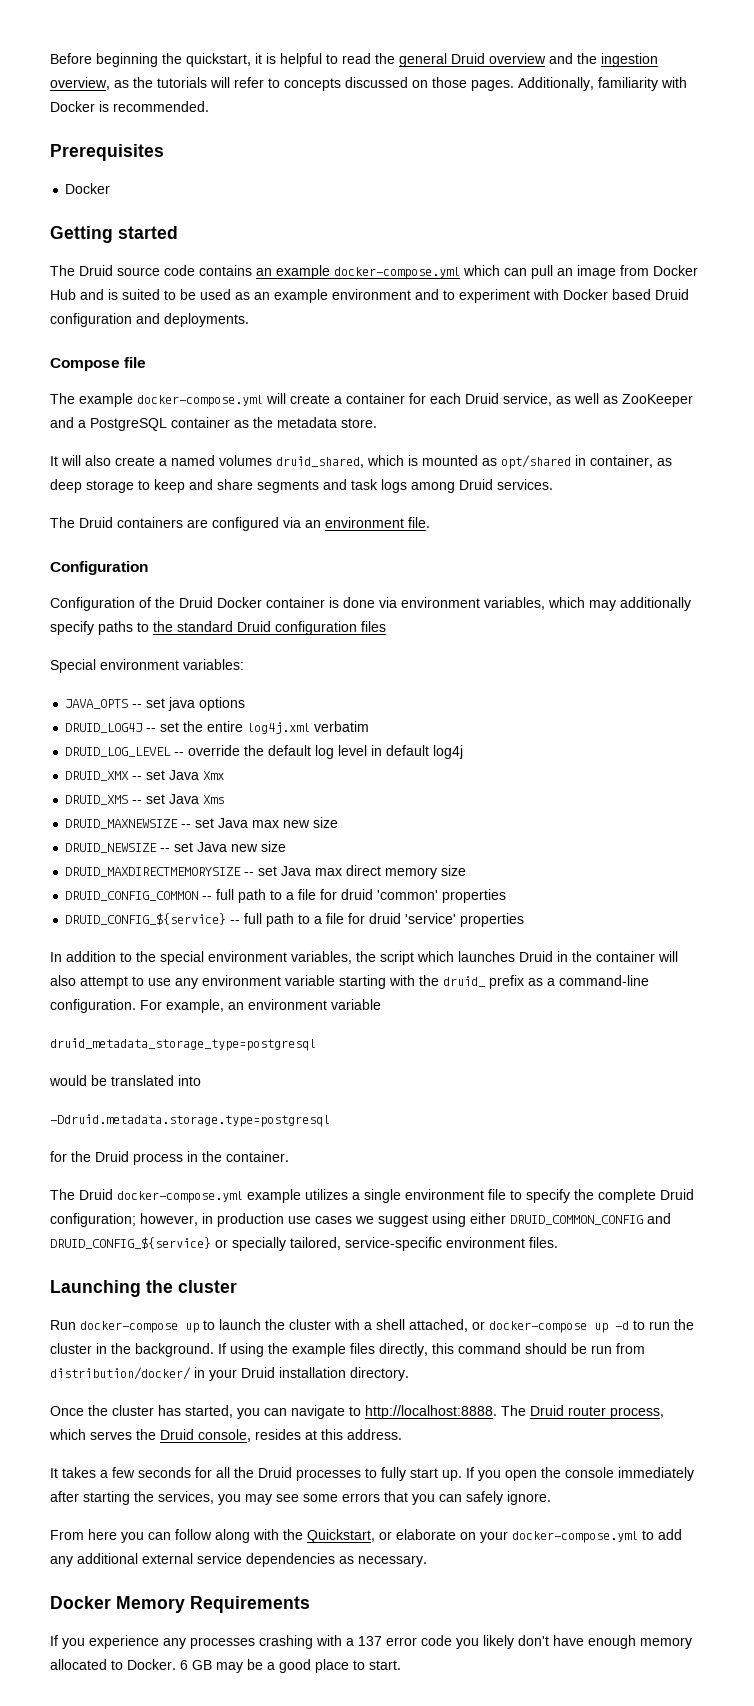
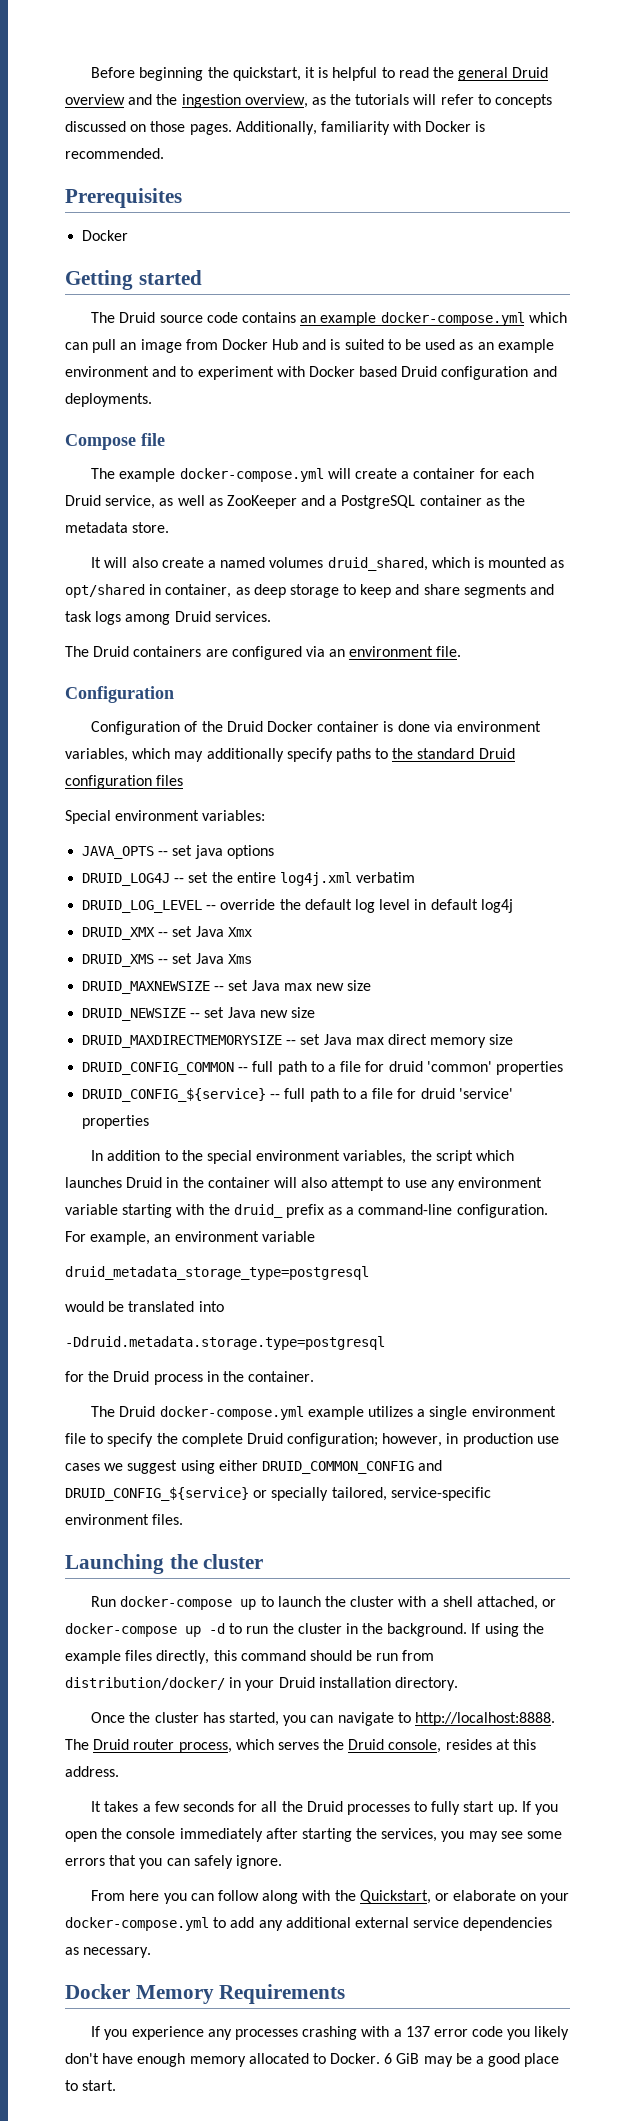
- 6 GB may be a good place to start.
+ 6 GiB may be a good place to start.

